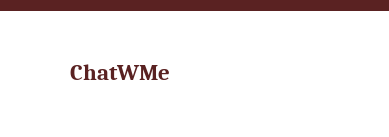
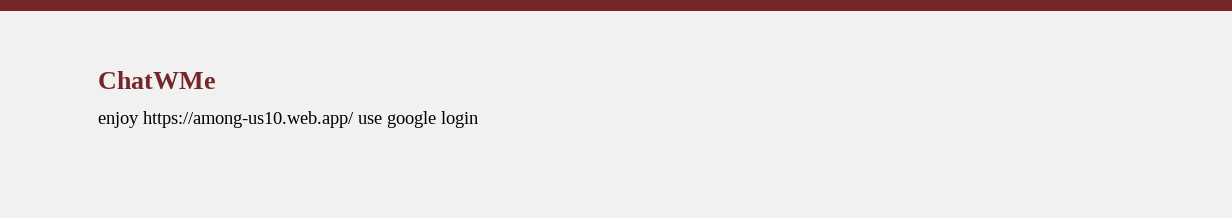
+ enjoy https://among-us10.web.app/ use google login

